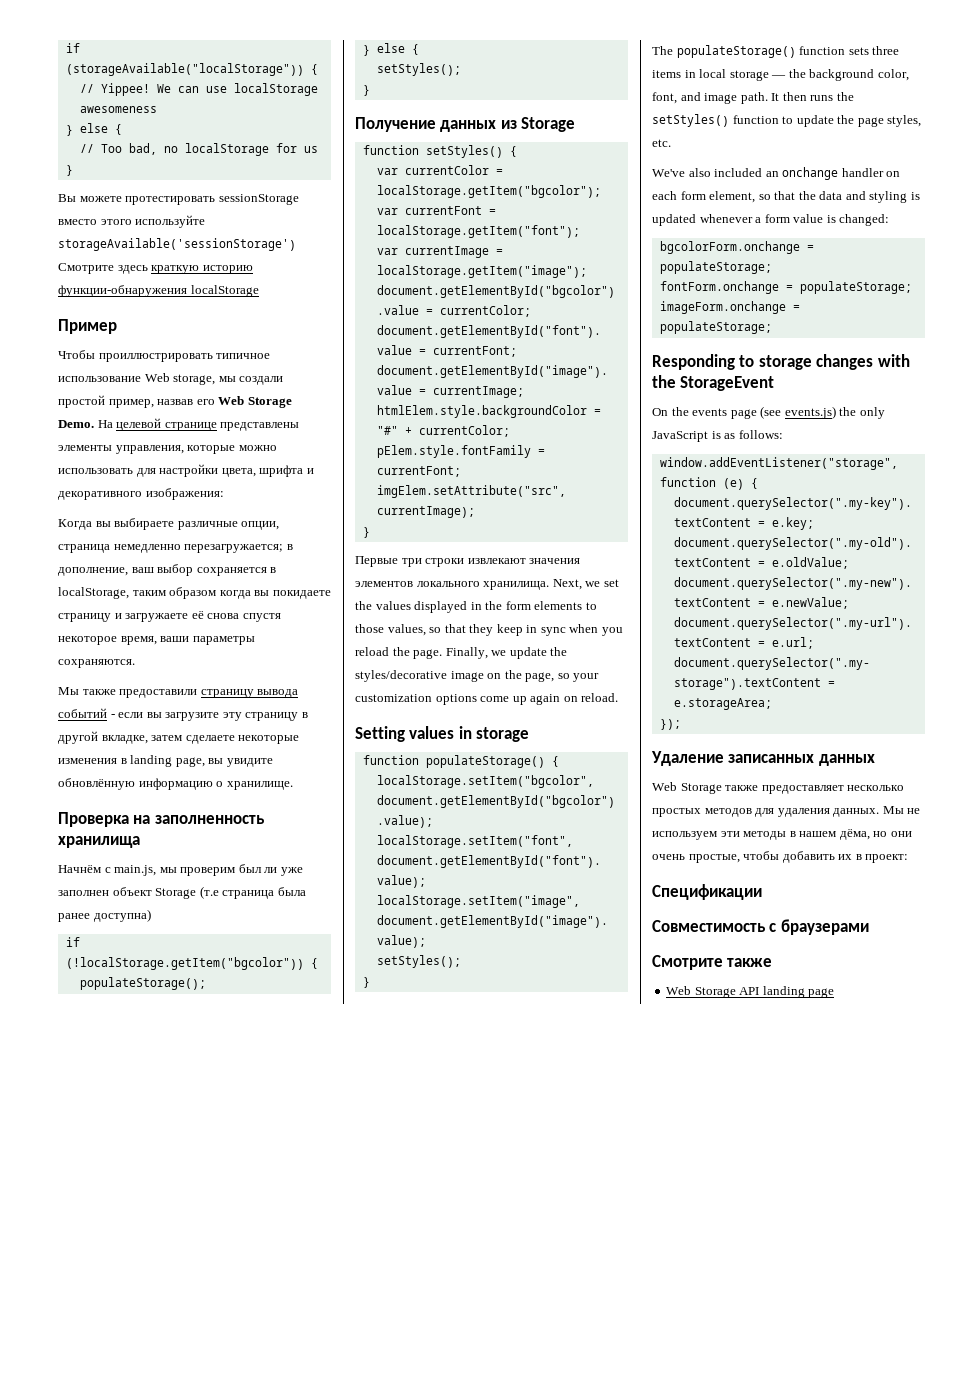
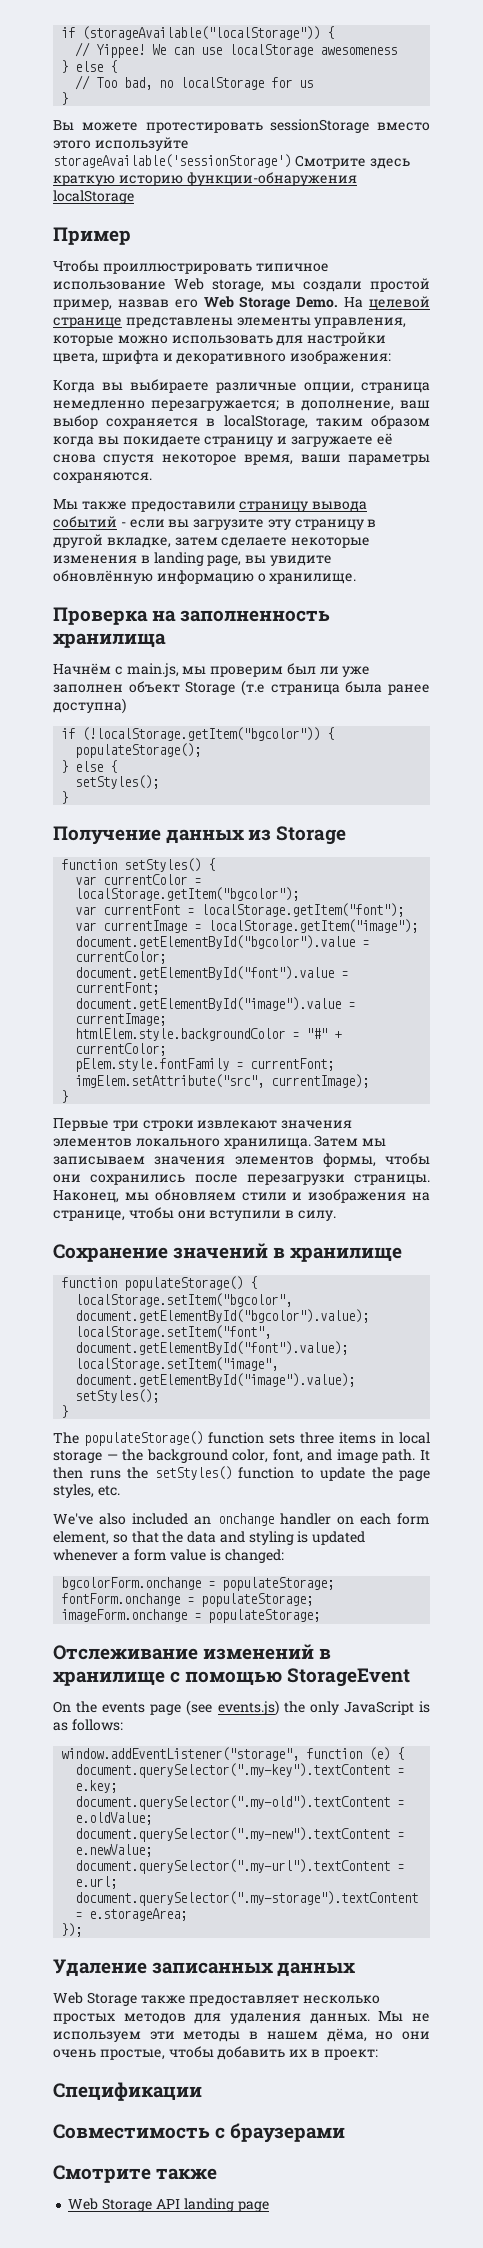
- Next, we set the values displayed in the form elements to those values, so that they keep in sync when you reload the page. Finally, we update the styles/decorative image on the page, so your customization options come up again on reload.
- Setting values in storage
+ Затем мы записываем значения элементов формы, чтобы они сохранились после перезагрузки страницы. Наконец, мы обновляем стили и изображения на странице, чтобы они вступили в силу.
+ Сохранение значений в хранилище
- Responding to storage changes with the StorageEvent
+ Отслеживание изменений в хранилище с помощью StorageEvent

